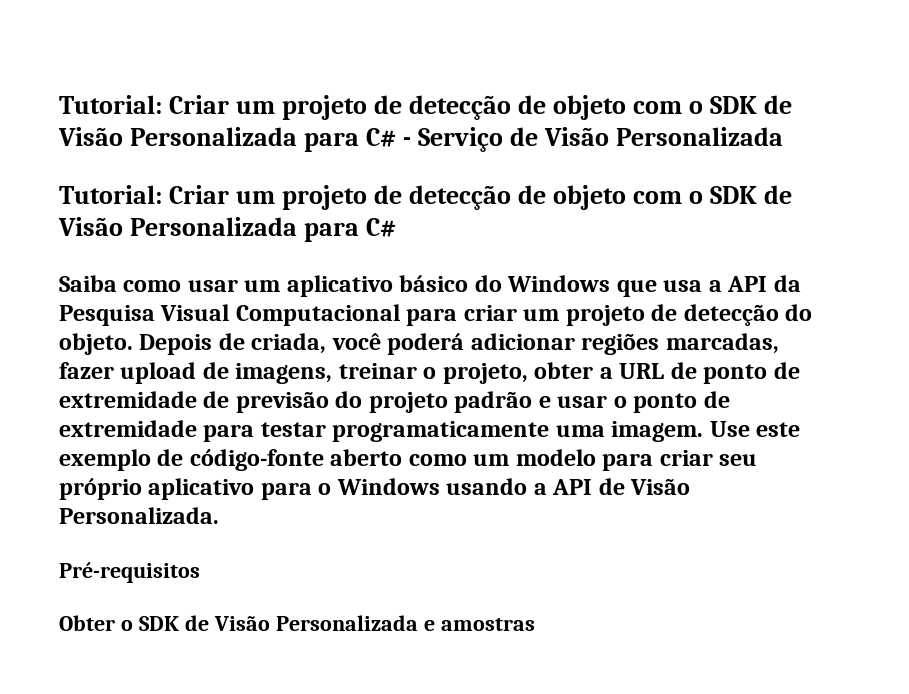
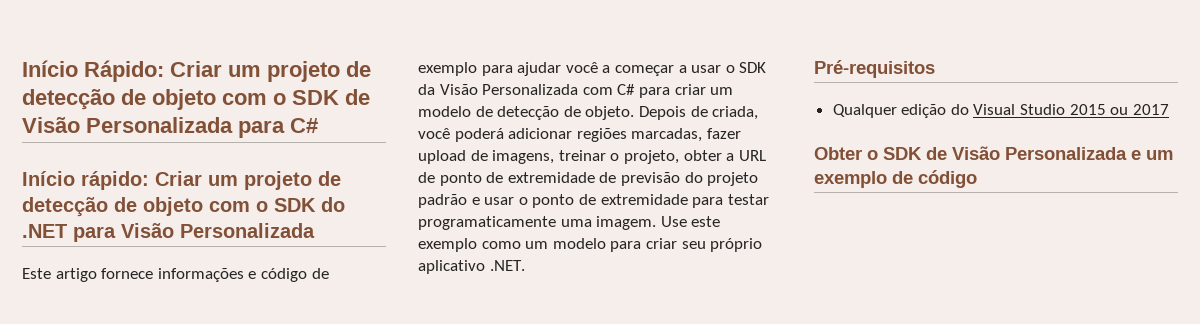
- Tutorial: Criar um projeto de detecção de objeto com o SDK de Visão Personalizada para C# - Serviço de Visão Personalizada
- Tutorial: Criar um projeto de detecção de objeto com o SDK de Visão Personalizada para C#
+ Início Rápido: Criar um projeto de detecção de objeto com o SDK de Visão Personalizada para C#
- Saiba como usar um aplicativo básico do Windows que usa a API da Pesquisa Visual Computacional para criar um projeto de detecção do objeto.
+ Início rápido: Criar um projeto de detecção de objeto com o SDK do .NET para Visão Personalizada
+ Este artigo fornece informações e código de exemplo para ajudar você a começar a usar o SDK da Visão Personalizada com C# para criar um modelo de detecção de objeto.
- Use este exemplo de código-fonte aberto como um modelo para criar seu próprio aplicativo para o Windows usando a API de Visão Personalizada.
+ Use este exemplo como um modelo para criar seu próprio aplicativo .NET.
  Pré-requisitos
+ Qualquer edição do Visual Studio 2015 ou 2017
- Obter o SDK de Visão Personalizada e amostras
+ Obter o SDK de Visão Personalizada e um exemplo de código

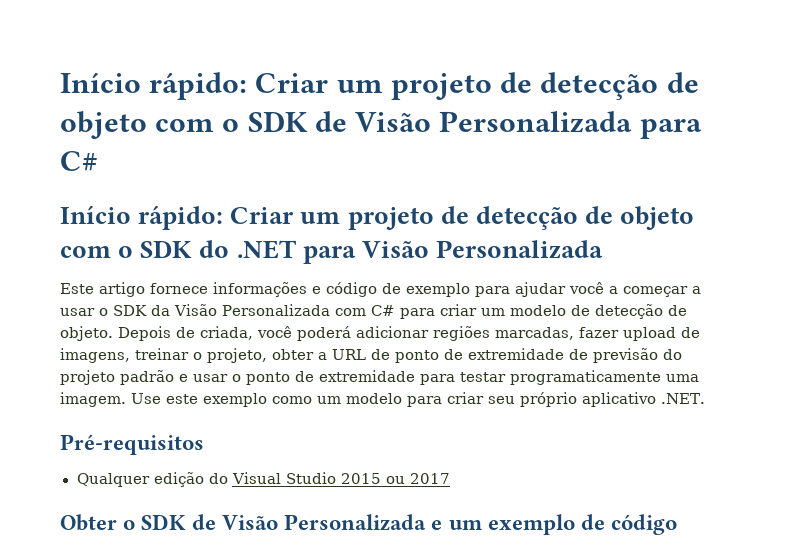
- Início Rápido: Criar um projeto de detecção de objeto com o SDK de Visão Personalizada para C#
+ Início rápido: Criar um projeto de detecção de objeto com o SDK de Visão Personalizada para C#

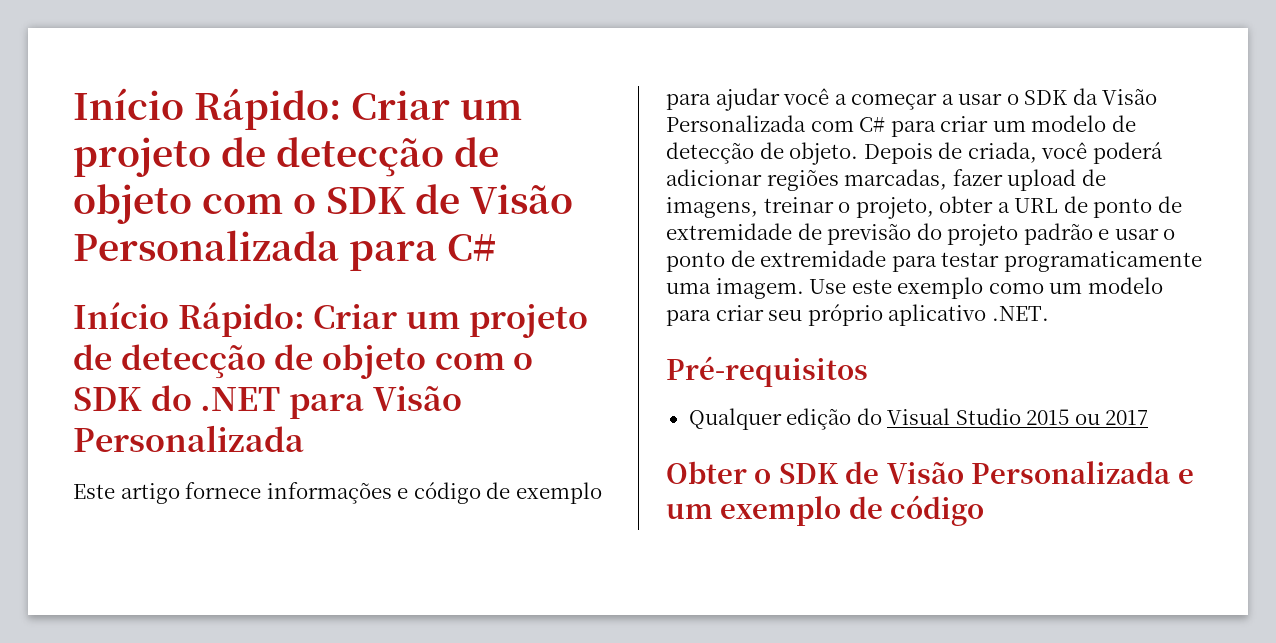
- Início rápido: Criar um projeto de detecção de objeto com o SDK de Visão Personalizada para C#
+ Início Rápido: Criar um projeto de detecção de objeto com o SDK de Visão Personalizada para C#
- Início rápido: Criar um projeto de detecção de objeto com o SDK do .NET para Visão Personalizada
+ Início Rápido: Criar um projeto de detecção de objeto com o SDK do .NET para Visão Personalizada

